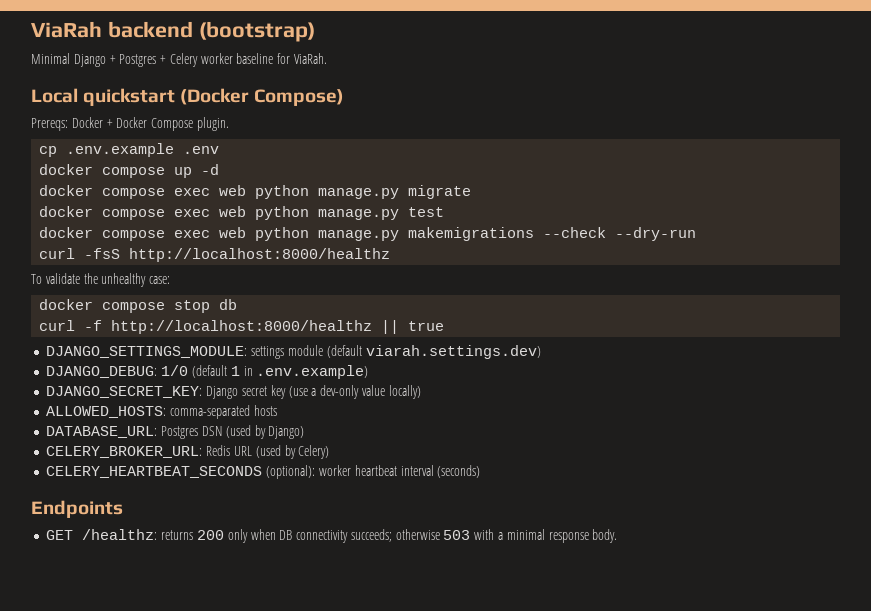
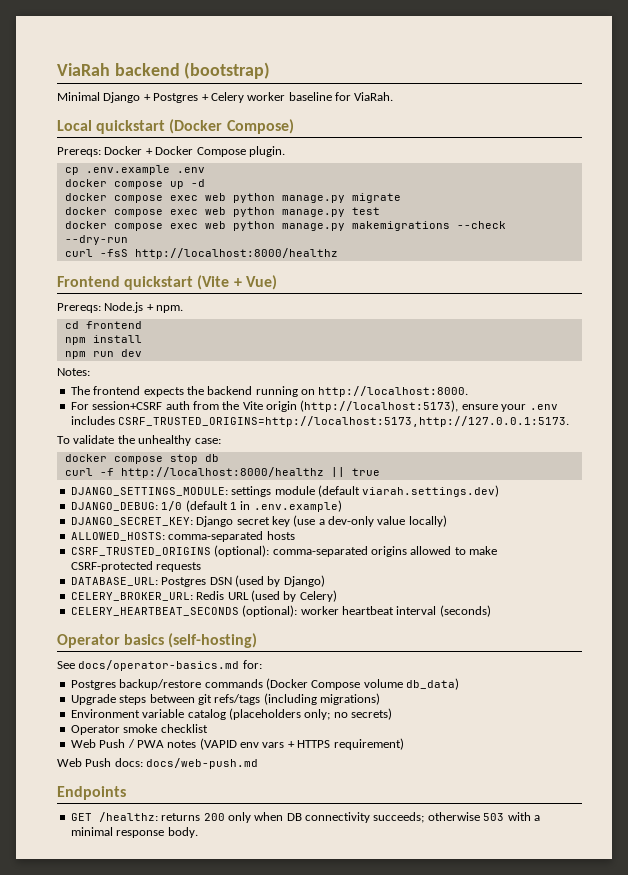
+ Frontend quickstart (Vite + Vue)
+ Prereqs: Node.js + npm.
+ cd frontend
+ npm install
+ npm run dev
+ Notes:
+ The frontend expects the backend running on http://localhost:8000.
+ For session+CSRF auth from the Vite origin (http://localhost:5173), ensure your .env includes CSRF_TRUSTED_ORIGINS=http://localhost:5173,http://127.0.0.1:5173.
+ CSRF_TRUSTED_ORIGINS (optional): comma-separated origins allowed to make CSRF-protected requests
+ Operator basics (self-hosting)
+ See docs/operator-basics.md for:
+ Postgres backup/restore commands (Docker Compose volume db_data)
+ Upgrade steps between git refs/tags (including migrations)
+ Environment variable catalog (placeholders only; no secrets)
+ Operator smoke checklist
+ Web Push / PWA notes (VAPID env vars + HTTPS requirement)
+ Web Push docs: docs/web-push.md

